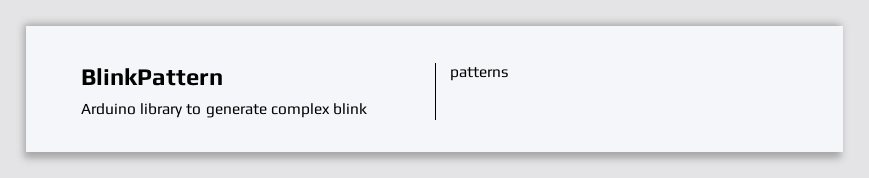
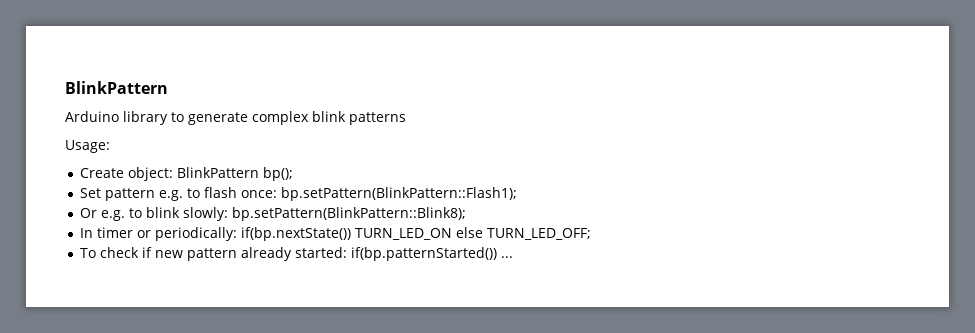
+ Usage:
+ Create object: BlinkPattern bp();
+ Set pattern e.g. to flash once: bp.setPattern(BlinkPattern::Flash1);
+ Or e.g. to blink slowly: bp.setPattern(BlinkPattern::Blink8);
+ In timer or periodically: if(bp.nextState()) TURN_LED_ON else TURN_LED_OFF;
+ To check if new pattern already started: if(bp.patternStarted()) ...

